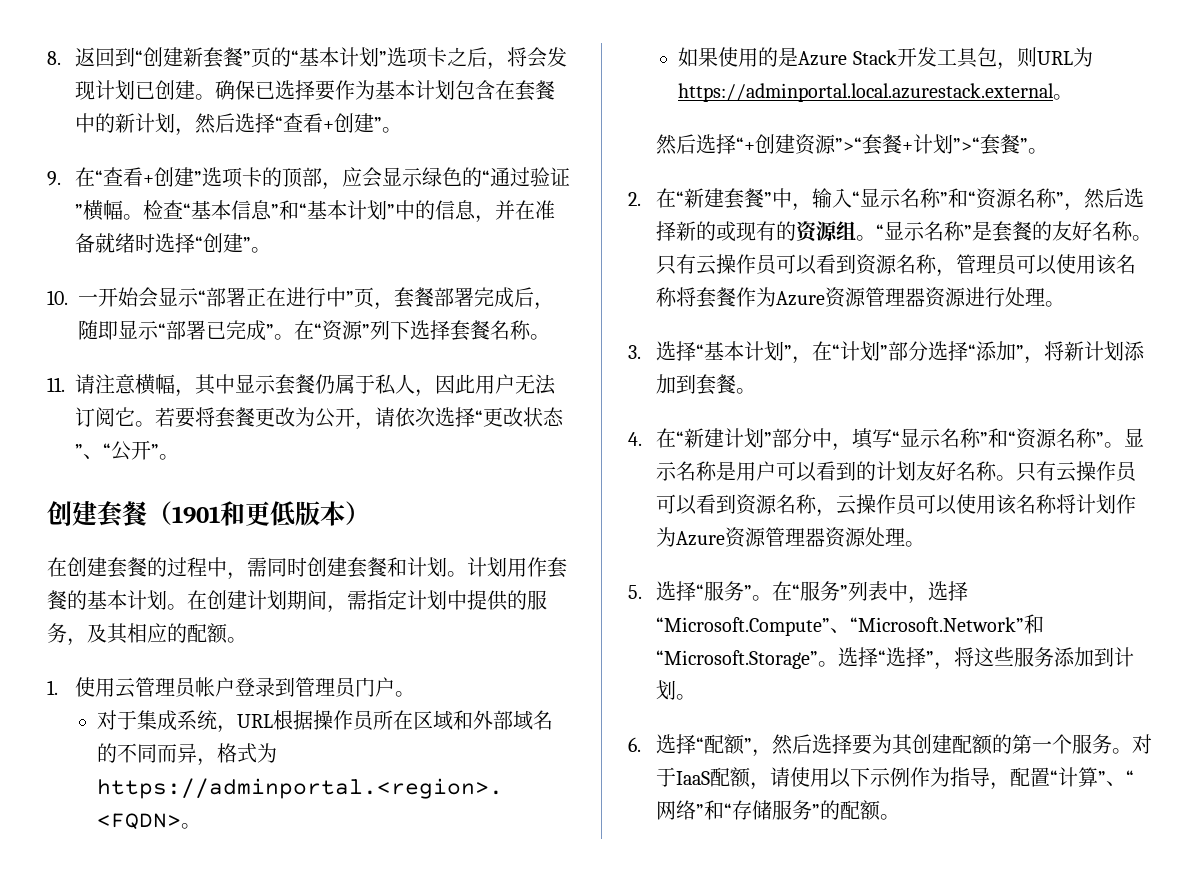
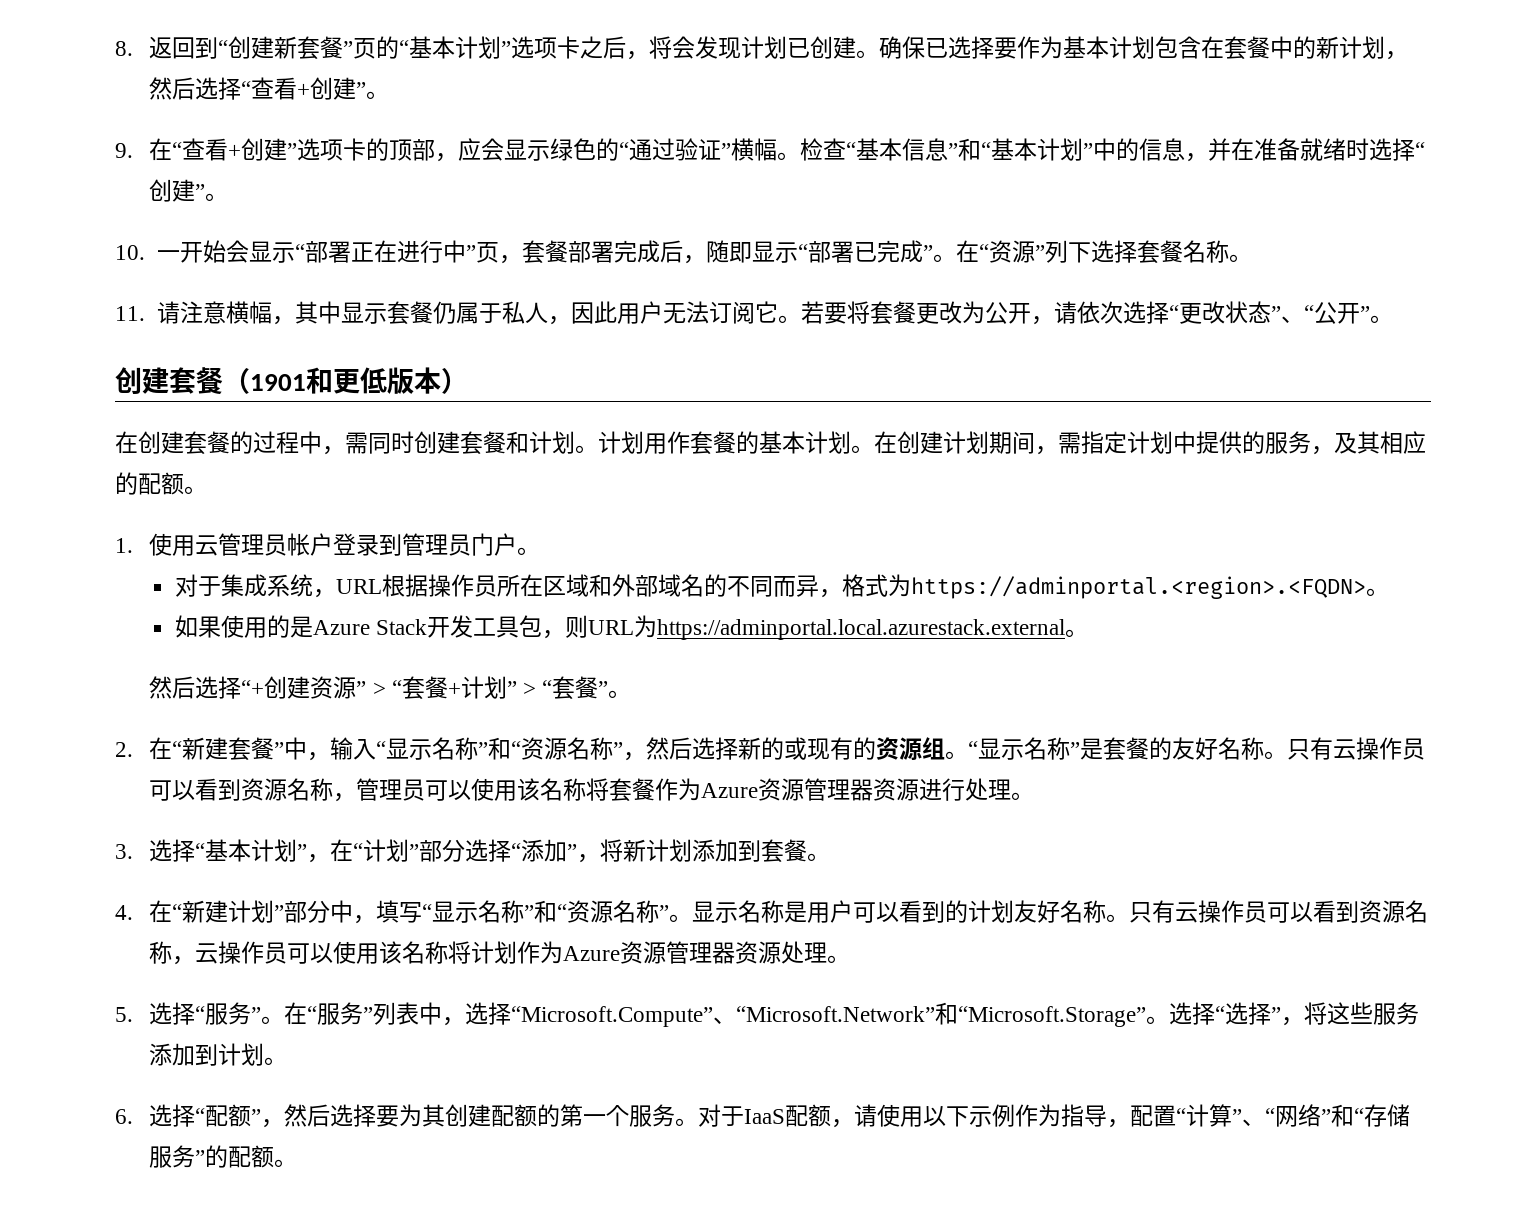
- 然后选择“+创建资源”>“套餐+计划”>“套餐”。
+ 然后选择“+创建资源” > “套餐+计划” > “套餐”。

